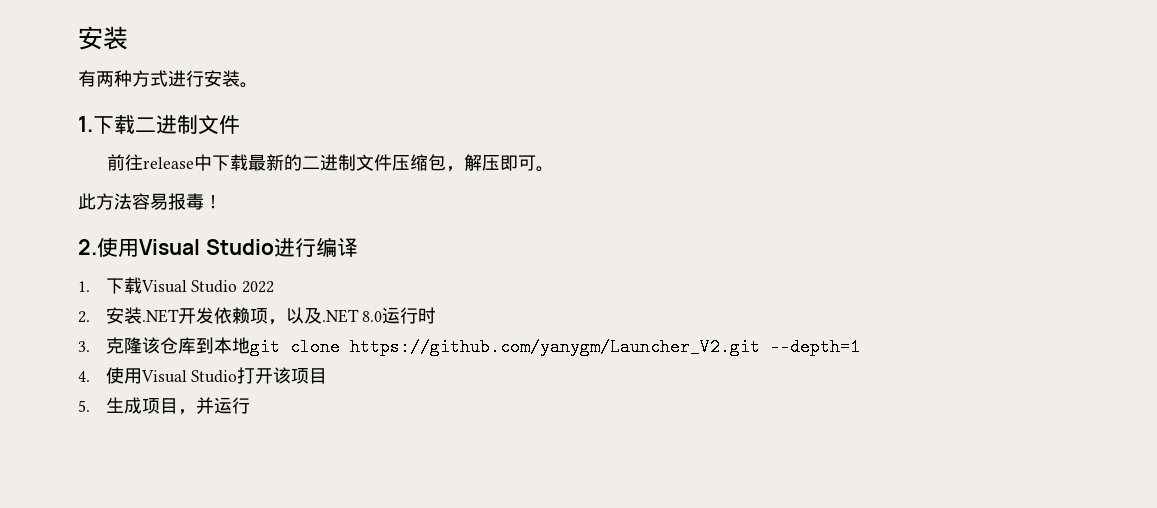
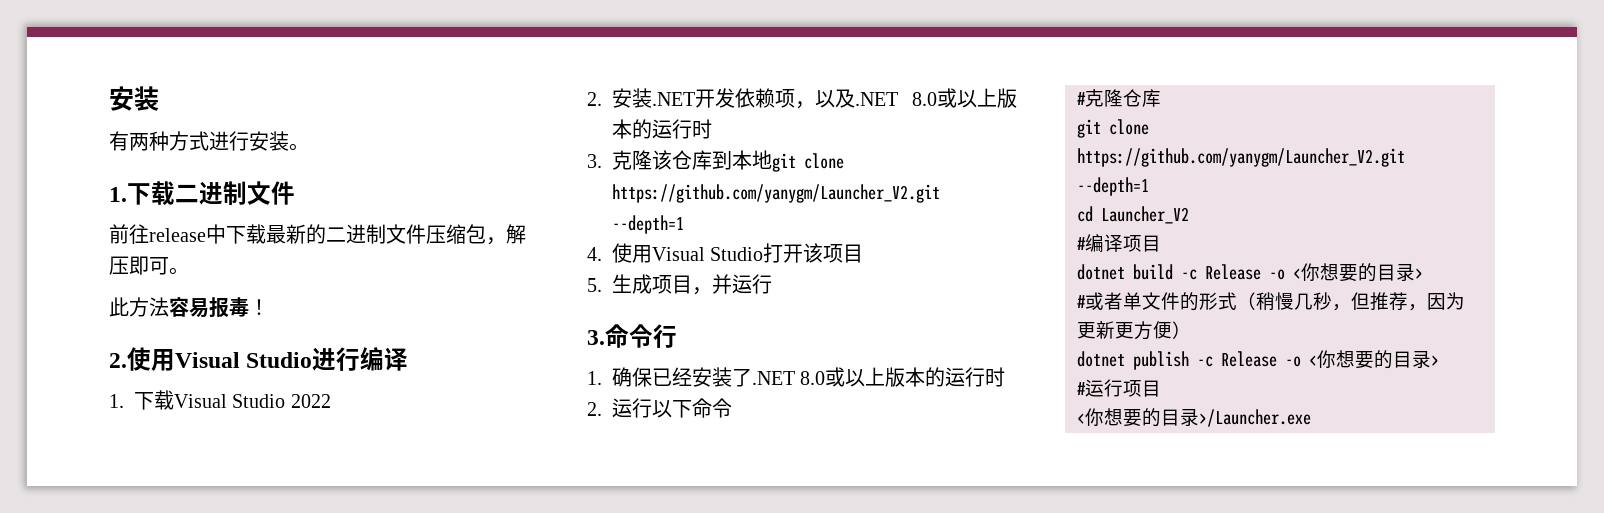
- 2.安装.NET开发依赖项，以及.NET 8.0运行时
+ 2.安装.NET开发依赖项，以及.NET 8.0或以上版本的运行时
+ 3.命令行
+ 1.确保已经安装了.NET 8.0或以上版本的运行时
+ 2.运行以下命令
+ #克隆仓库
+ git clone https://github.com/yanygm/Launcher_V2.git --depth=1
+ cd Launcher_V2
+ #编译项目
+ dotnet build -c Release -o <你想要的目录>
+ #或者单文件的形式（稍慢几秒，但推荐，因为更新更方便）
+ dotnet publish -c Release -o <你想要的目录>
+ #运行项目
+ <你想要的目录>/Launcher.exe

